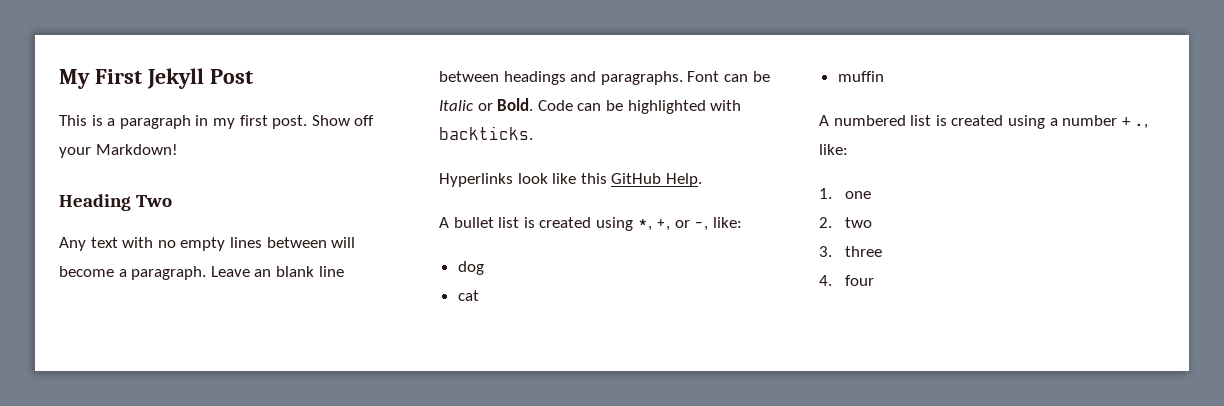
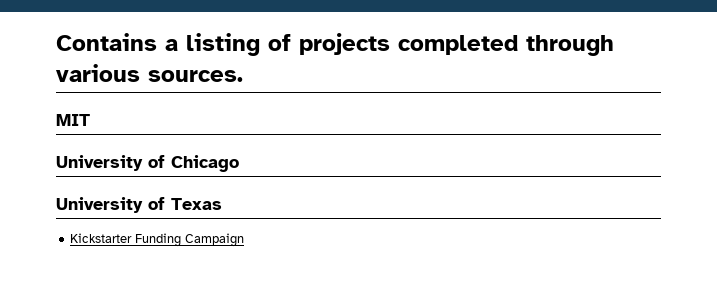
- My First Jekyll Post
- This is a paragraph in my first post. Show off your Markdown!
- Heading Two
- Any text with no empty lines between will become a paragraph. Leave an blank line between headings and paragraphs. Font can be Italic or Bold. Code can be highlighted with backticks.
- Hyperlinks look like this GitHub Help.
- A bullet list is created using *, +, or -, like:
- dog
- cat
- muffin
- A numbered list is created using a number + ., like:
- 1. one
- 2. two
- 3. three
- 4. four
+ Contains a listing of projects completed through various sources.
+ MIT
+ University of Chicago
+ University of Texas
+ Kickstarter Funding Campaign

